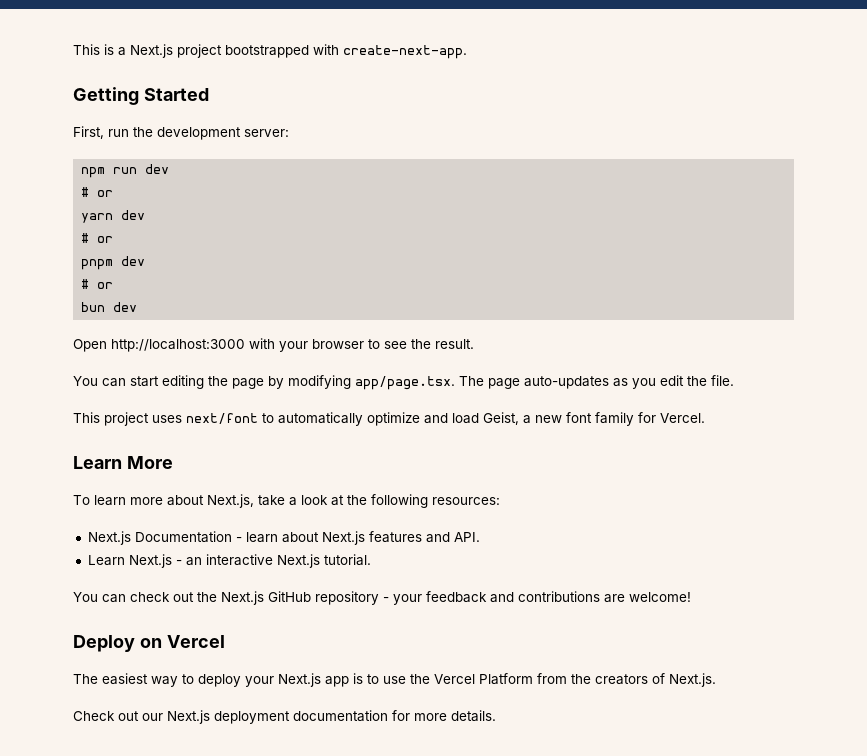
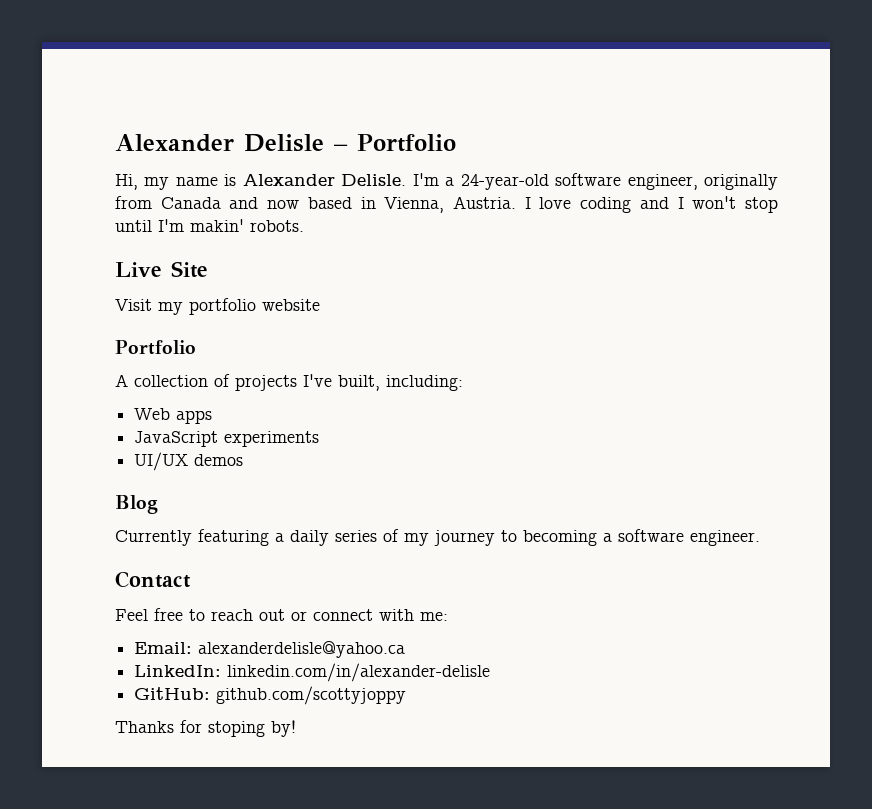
- This is a Next.js project bootstrapped with create-next-app.
- Getting Started
- First, run the development server:
- npm run dev
- # or
- yarn dev
- # or
- pnpm dev
- # or
- bun dev
- Open http://localhost:3000 with your browser to see the result.
- You can start editing the page by modifying app/page.tsx. The page auto-updates as you edit the file.
- This project uses next/font to automatically optimize and load Geist, a new font family for Vercel.
- Learn More
- To learn more about Next.js, take a look at the following resources:
- Next.js Documentation - learn about Next.js features and API.
- Learn Next.js - an interactive Next.js tutorial.
- You can check out the Next.js GitHub repository - your feedback and contributions are welcome!
- Deploy on Vercel
- The easiest way to deploy your Next.js app is to use the Vercel Platform from the creators of Next.js.
- Check out our Next.js deployment documentation for more details.
+ Alexander Delisle – Portfolio
+ Hi, my name is Alexander Delisle. I'm a 24-year-old software engineer, originally from Canada and now based in Vienna, Austria. I love coding and I won't stop until I'm makin' robots.
+ Live Site
+ Visit my portfolio website
+ Portfolio
+ A collection of projects I've built, including:
+ Web apps
+ JavaScript experiments
+ UI/UX demos
+ Blog
+ Currently featuring a daily series of my journey to becoming a software engineer.
+ Contact
+ Feel free to reach out or connect with me:
+ Email: alexanderdelisle@yahoo.ca
+ LinkedIn: linkedin.com/in/alexander-delisle
+ GitHub: github.com/scottyjoppy
+ Thanks for stoping by!

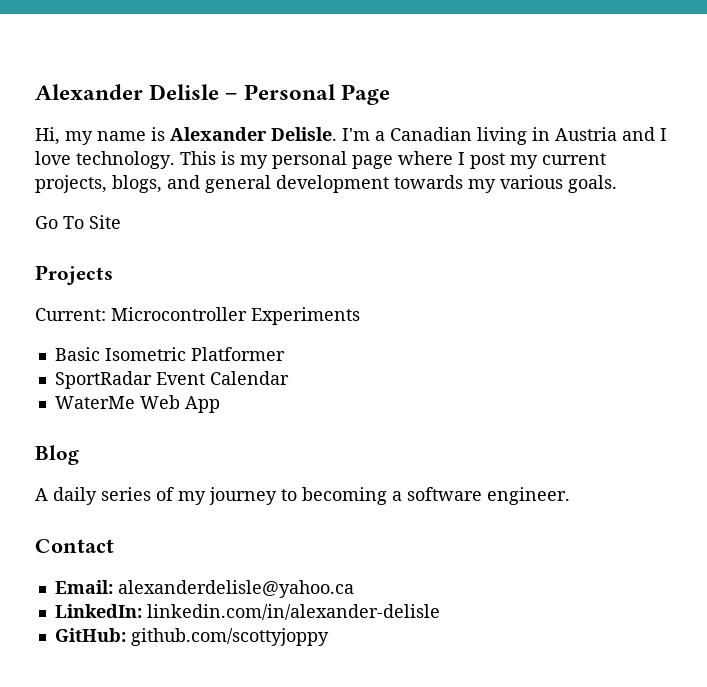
- Alexander Delisle – Portfolio
+ Alexander Delisle – Personal Page
- I'm a 24-year-old software engineer, originally from Canada and now based in Vienna, Austria. I love coding and I won't stop until I'm makin' robots.
- Live Site
- Visit my portfolio website
- Portfolio
- A collection of projects I've built, including:
- Web apps
- JavaScript experiments
- UI/UX demos
+ I'm a Canadian living in Austria and I love technology. This is my personal page where I post my current projects, blogs, and general development towards my various goals.
+ Go To Site
+ Projects
+ Current: Microcontroller Experiments
+ Basic Isometric Platformer
+ SportRadar Event Calendar
+ WaterMe Web App
  Blog
- Currently featuring a daily series of my journey to becoming a software engineer.
+ A daily series of my journey to becoming a software engineer.
- Feel free to reach out or connect with me:
- Thanks for stoping by!

